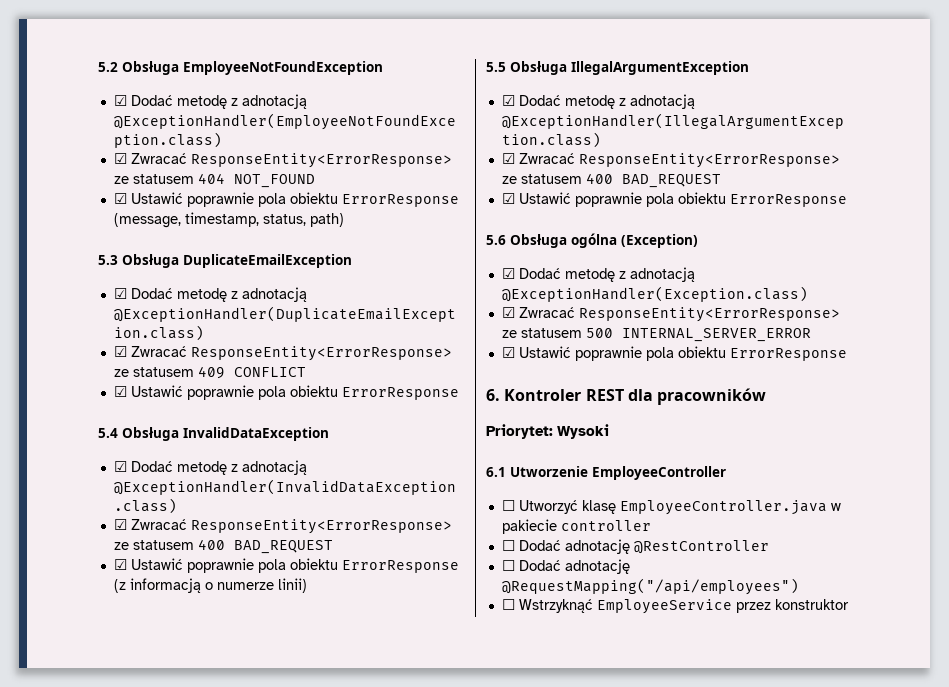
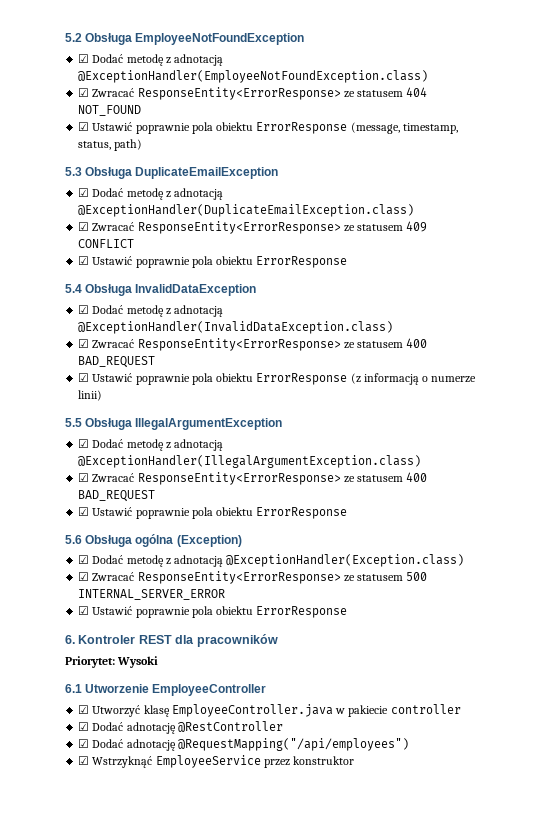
- ☐ Utworzyć klasę EmployeeController.java w pakiecie controller
+ ☑ Utworzyć klasę EmployeeController.java w pakiecie controller
- ☐ Dodać adnotację @RestController
+ ☑ Dodać adnotację @RestController
- ☐ Dodać adnotację @RequestMapping("/api/employees")
+ ☑ Dodać adnotację @RequestMapping("/api/employees")
- ☐ Wstrzyknąć EmployeeService przez konstruktor
+ ☑ Wstrzyknąć EmployeeService przez konstruktor

